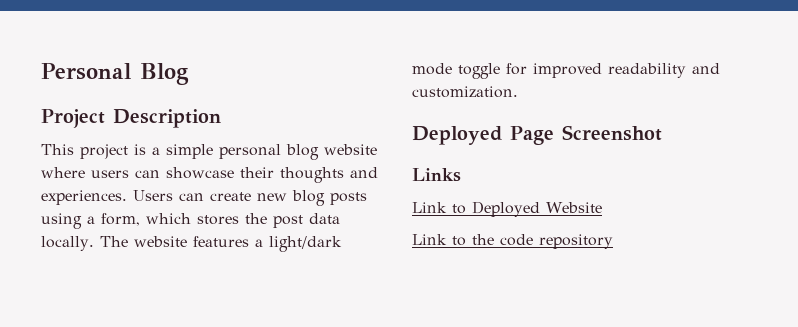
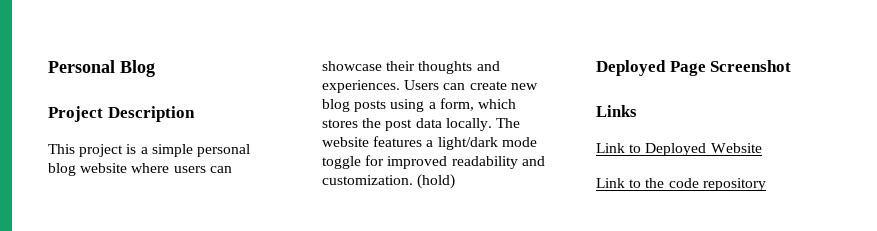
+ (hold)

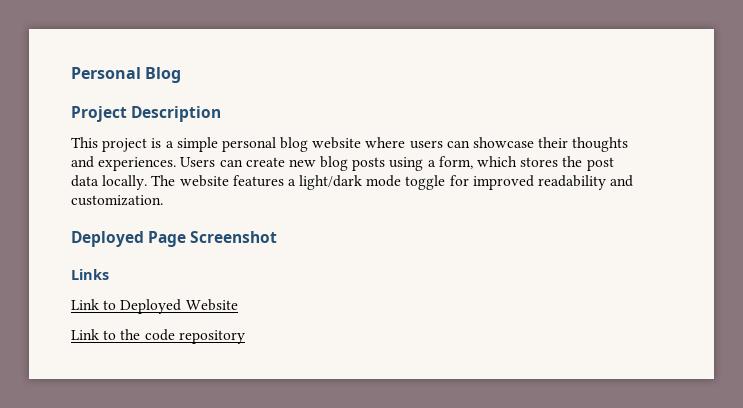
- (hold)

